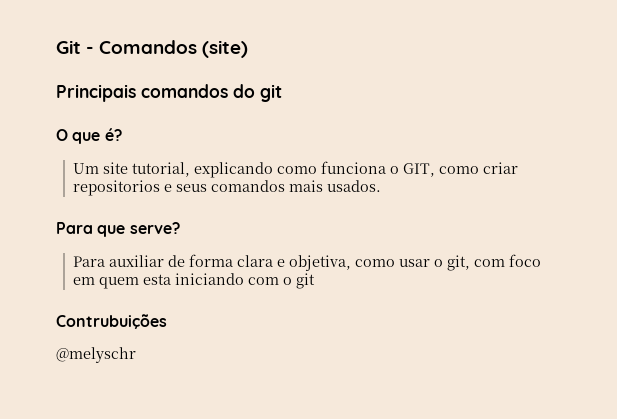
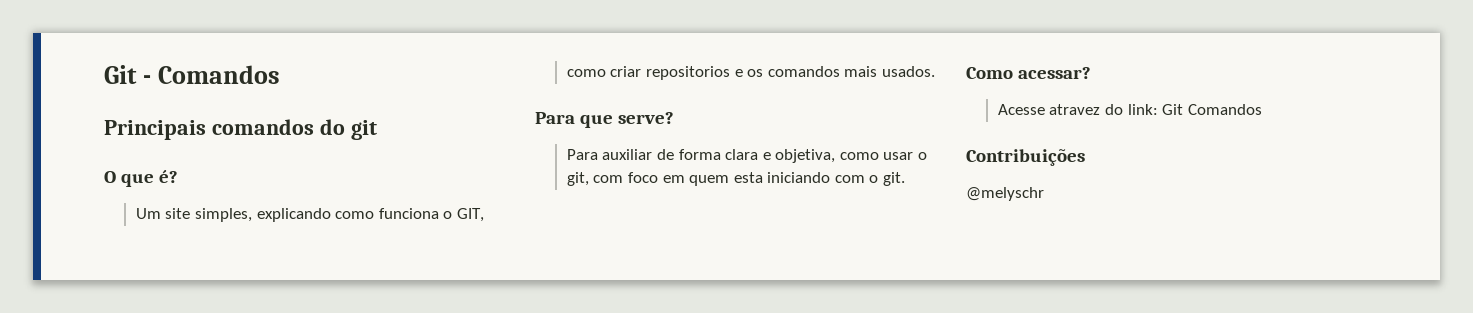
- Git - Comandos (site)
+ Git - Comandos
- Um site tutorial, explicando como funciona o GIT, como criar repositorios e seus comandos mais usados.
+ Um site simples, explicando como funciona o GIT, como criar repositorios e os comandos mais usados.
- Para auxiliar de forma clara e objetiva, como usar o git, com foco em quem esta iniciando com o git
- Contrubuições
+ Para auxiliar de forma clara e objetiva, como usar o git, com foco em quem esta iniciando com o git.
+ Como acessar?
+ Acesse atravez do link: Git Comandos
+ Contribuições

